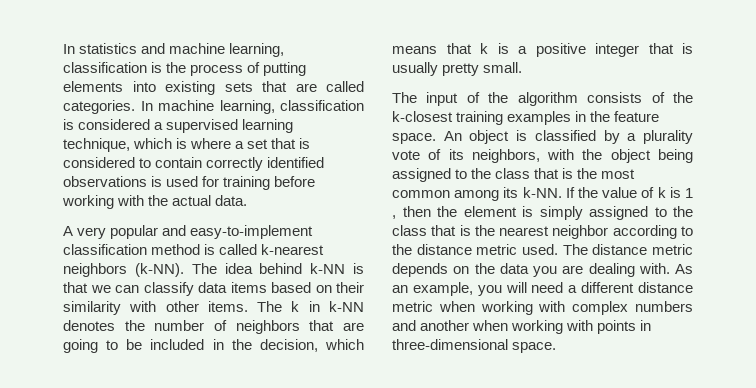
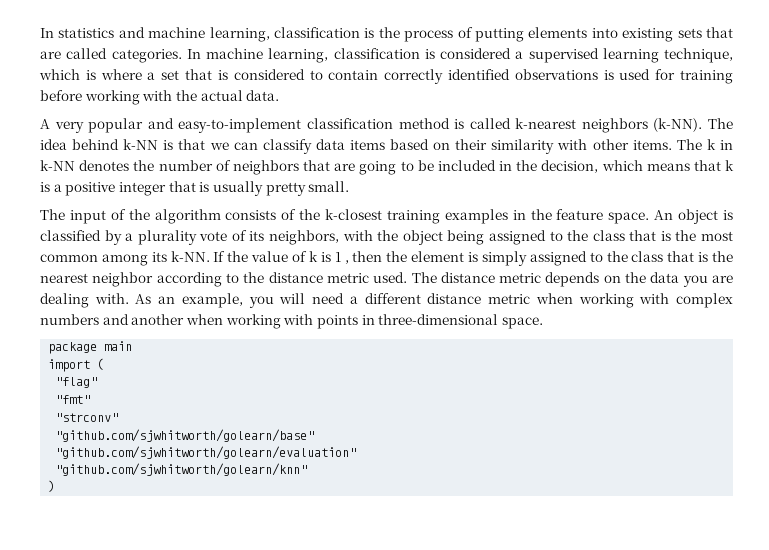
+ package main
+ import (
+ "flag"
+ "fmt"
+ "strconv"
+ "github.com/sjwhitworth/golearn/base"
+ "github.com/sjwhitworth/golearn/evaluation"
+ "github.com/sjwhitworth/golearn/knn"
+ )

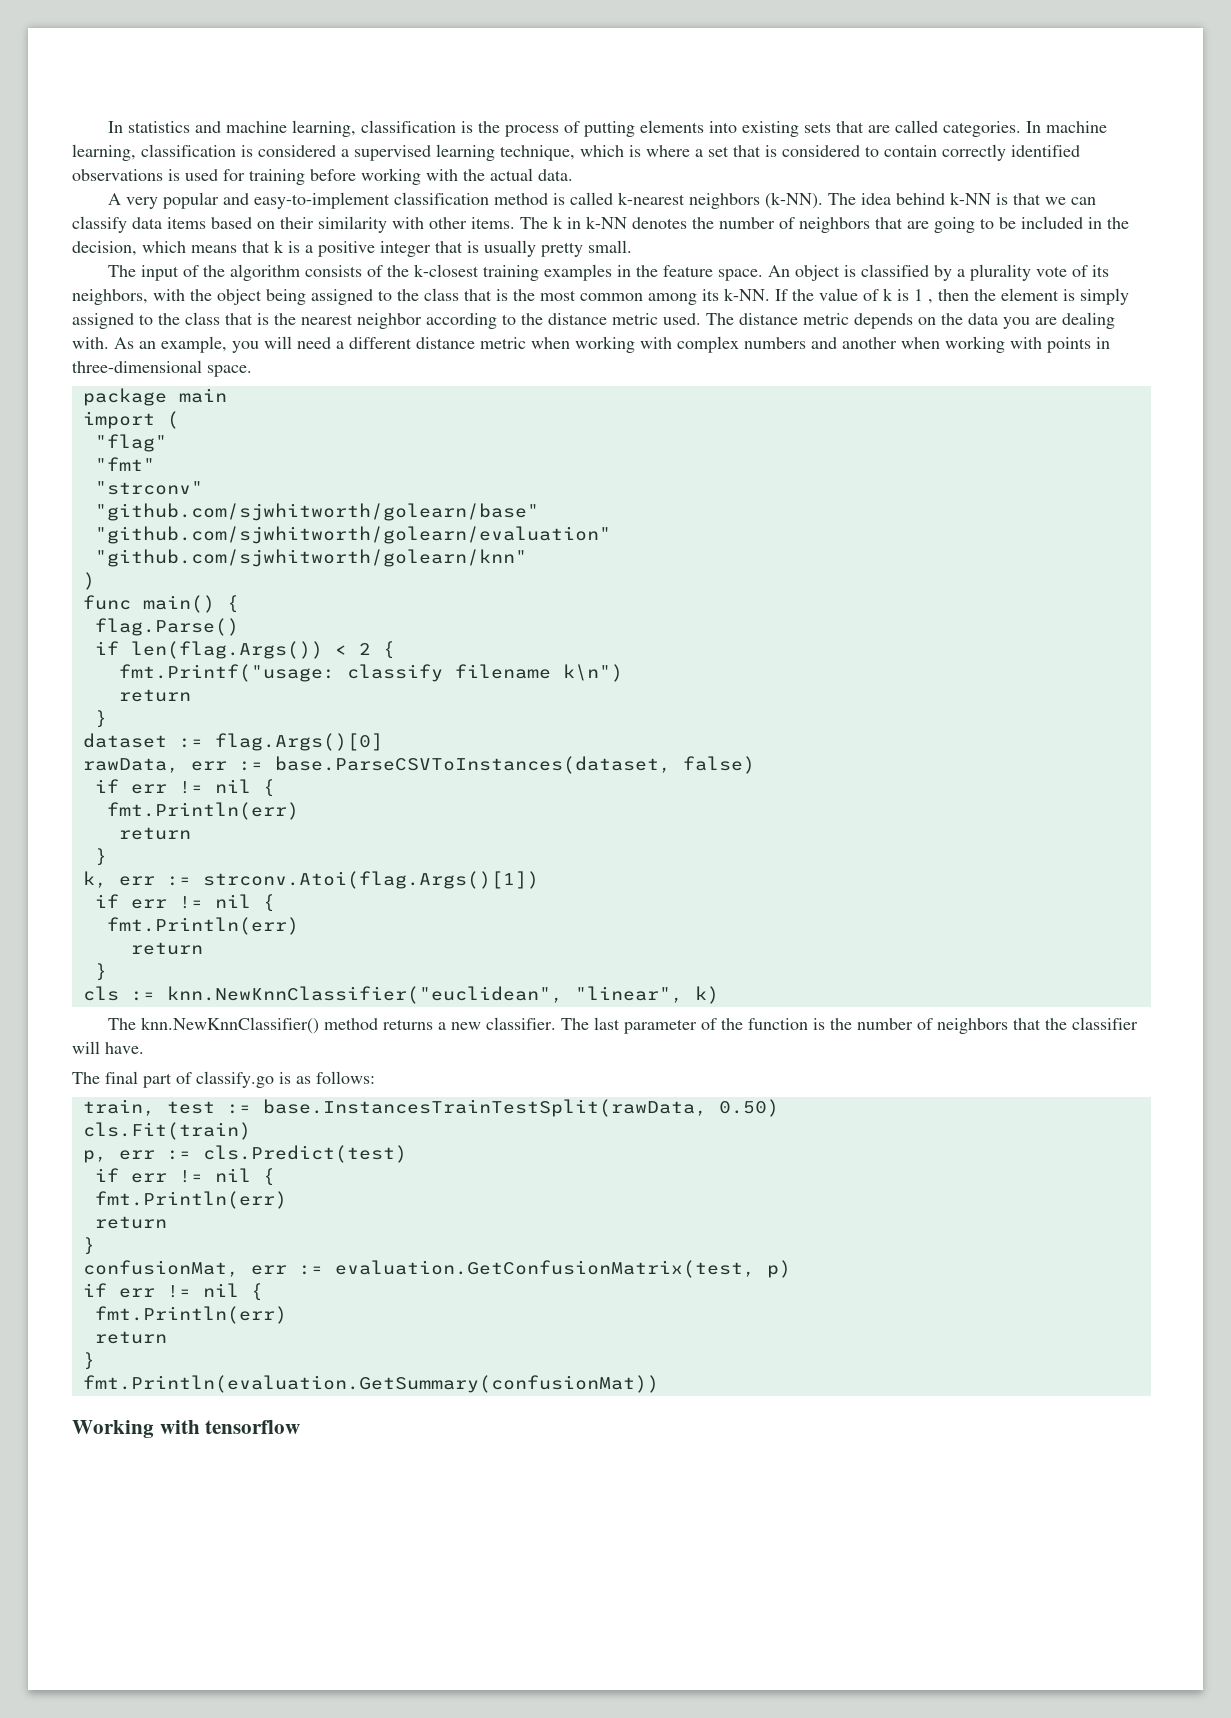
+ func main() {
+ flag.Parse()
+ if len(flag.Args()) < 2 {
+ fmt.Printf("usage: classify filename k\n")
+ return
+ }
+ dataset := flag.Args()[0]
+ rawData, err := base.ParseCSVToInstances(dataset, false)
+ if err != nil {
+ fmt.Println(err)
+ return
+ }
+ k, err := strconv.Atoi(flag.Args()[1])
+ if err != nil {
+ fmt.Println(err)
+ return
+ }
+ cls := knn.NewKnnClassifier("euclidean", "linear", k)
+ The knn.NewKnnClassifier() method returns a new classifier. The last parameter of the function is the number of neighbors that the classifier will have.
+ The final part of classify.go is as follows:
+ train, test := base.InstancesTrainTestSplit(rawData, 0.50)
+ cls.Fit(train)
+ p, err := cls.Predict(test)
+ if err != nil {
+ fmt.Println(err)
+ return
+ }
+ confusionMat, err := evaluation.GetConfusionMatrix(test, p)
+ if err != nil {
+ fmt.Println(err)
+ return
+ }
+ fmt.Println(evaluation.GetSummary(confusionMat))
+ Working with tensorflow

